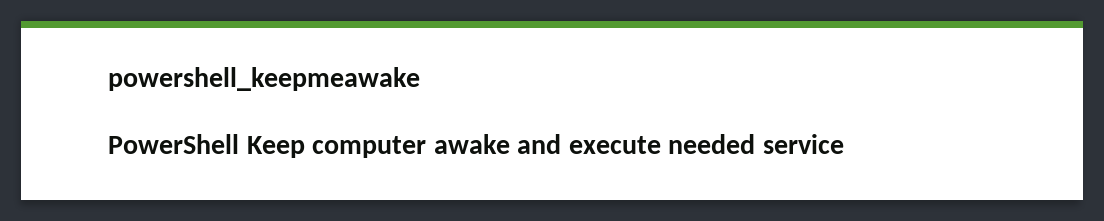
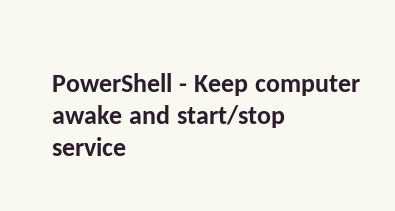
- powershell_keepmeawake
- PowerShell Keep computer awake and execute needed service
+ PowerShell - Keep computer awake and start/stop service

